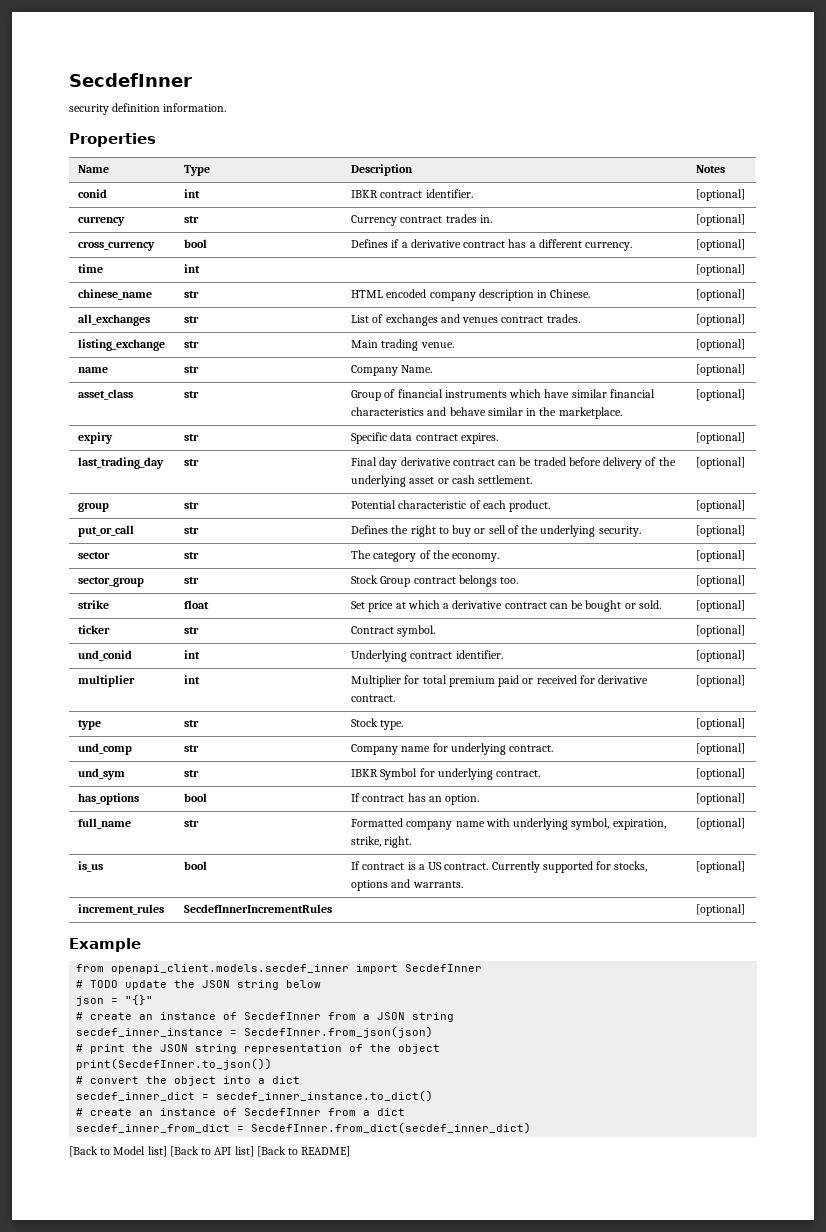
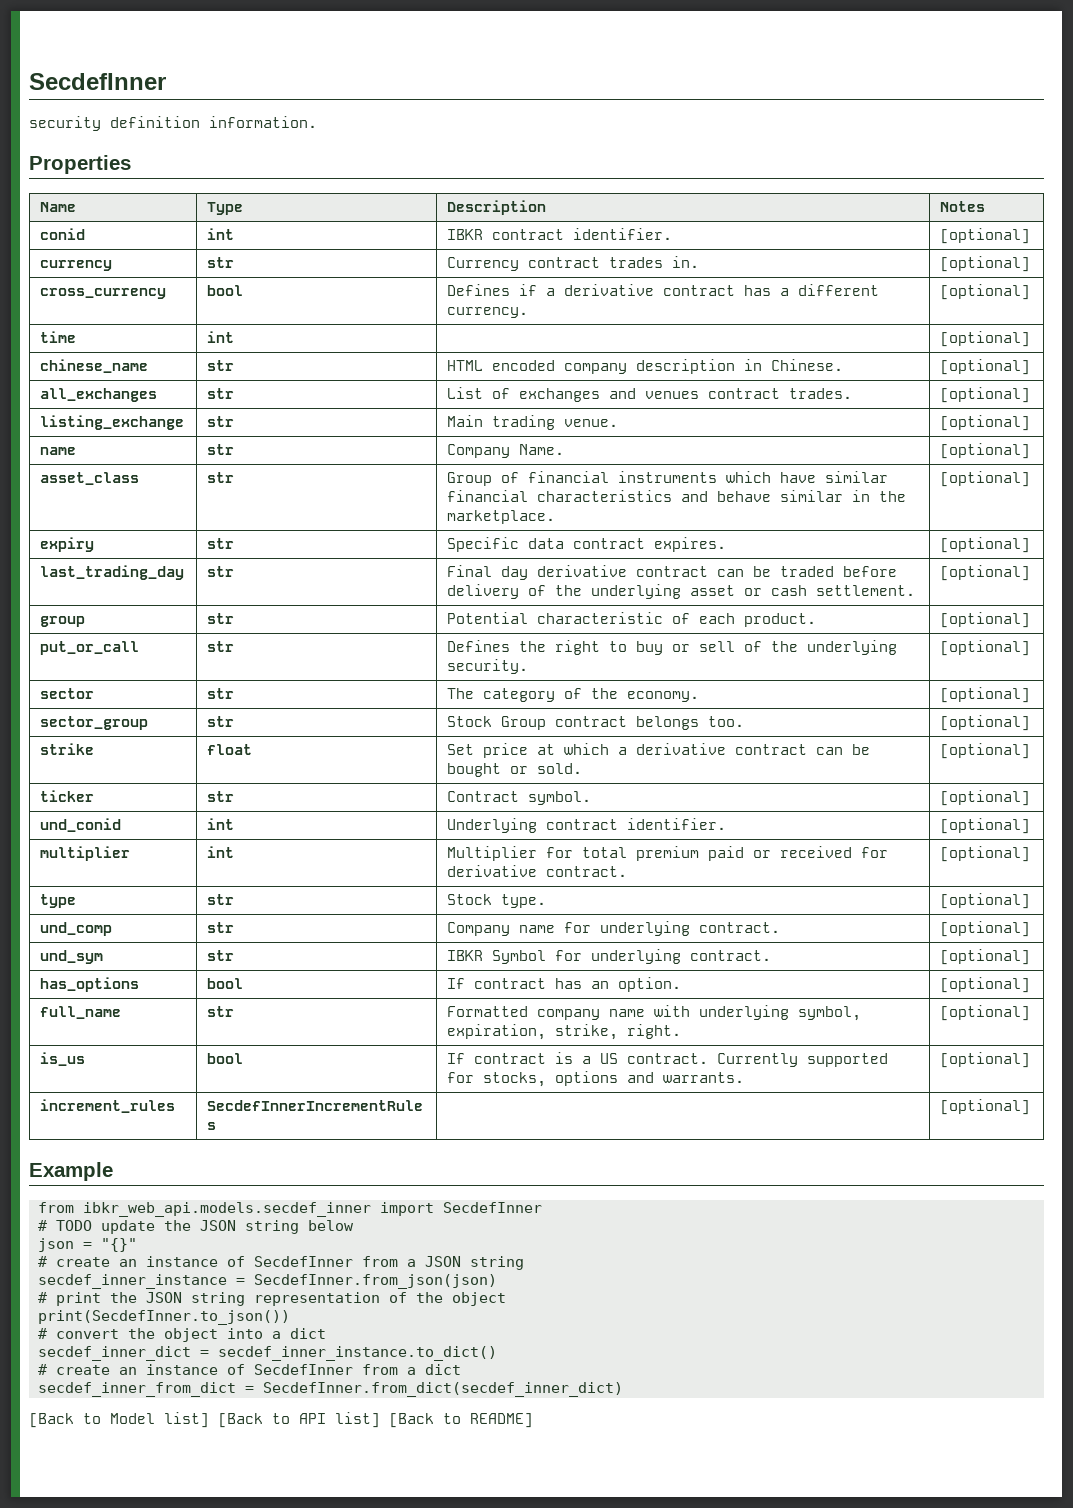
- from openapi_client.models.secdef_inner import SecdefInner
+ from ibkr_web_api.models.secdef_inner import SecdefInner

